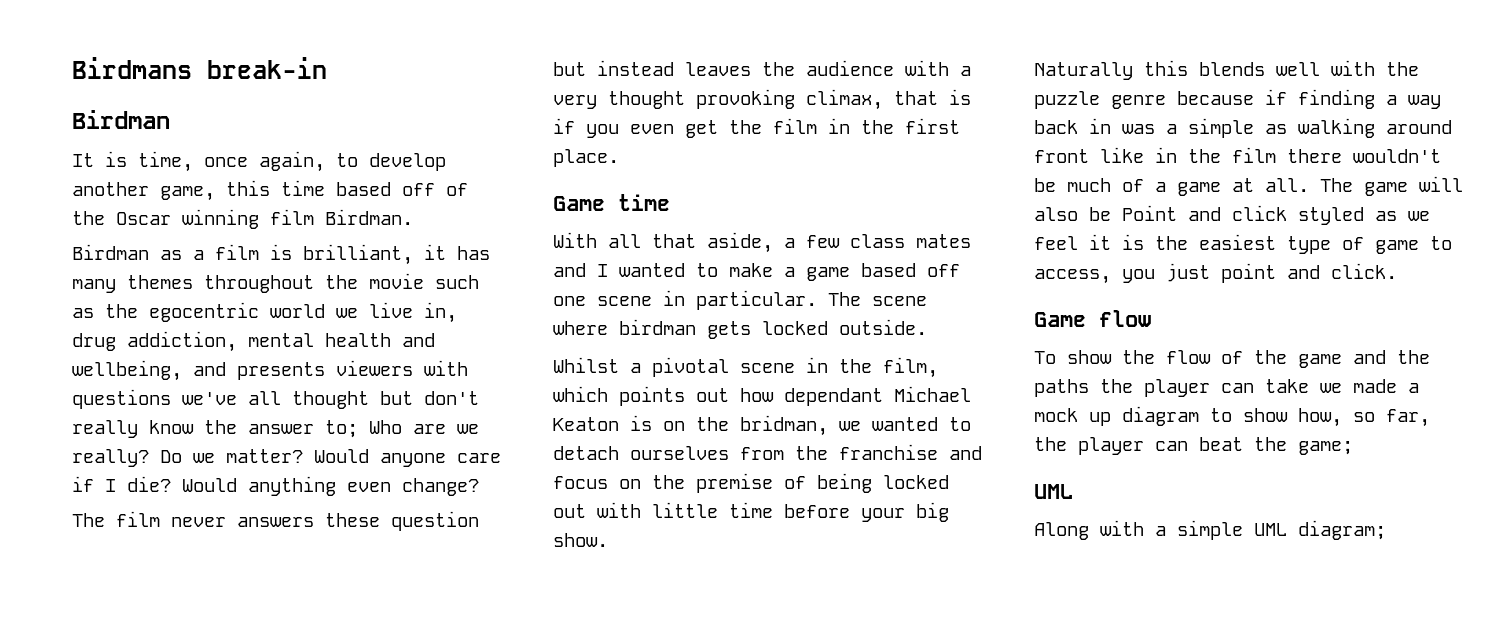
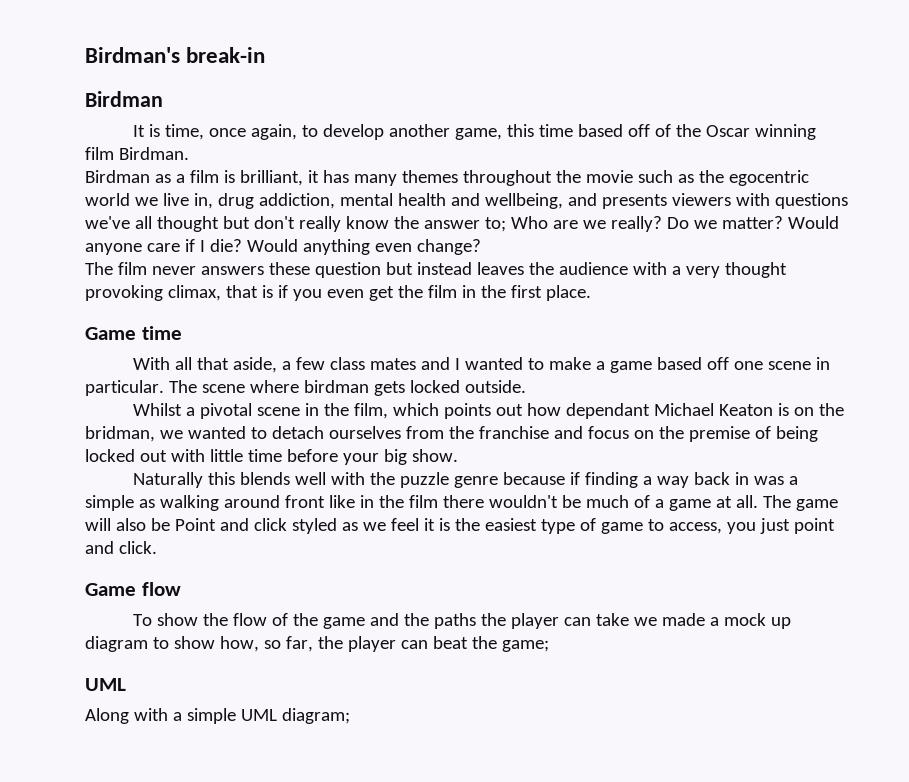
- Birdmans break-in
+ Birdman's break-in

